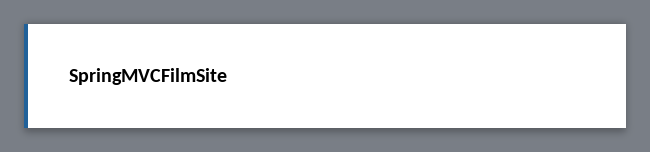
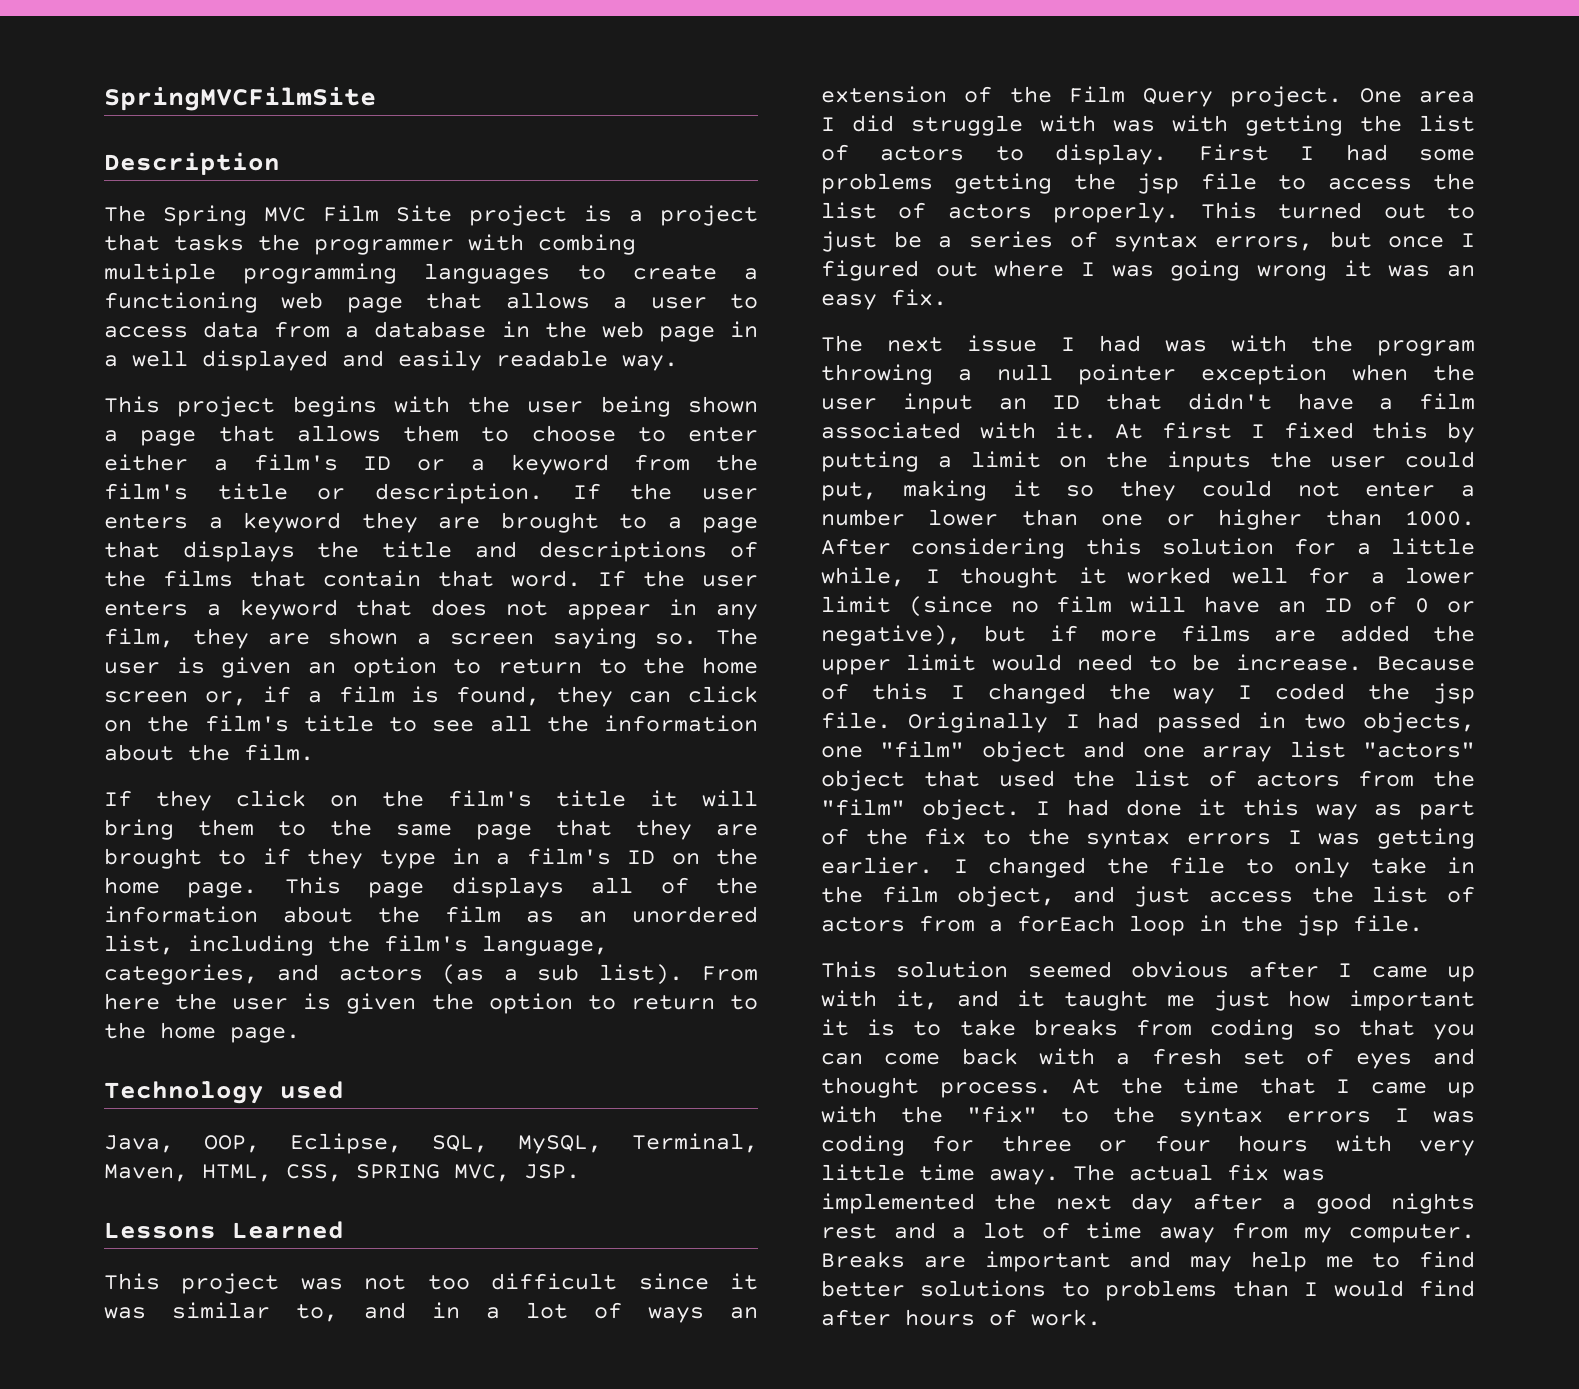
+ Description
+ The Spring MVC Film Site project is a project that tasks the programmer with combing multiple programming languages to create a functioning web page that allows a user to access data from a database in the web page in a well displayed and easily readable way.
+ This project begins with the user being shown a page that allows them to choose to enter either a film's ID or a keyword from the film's title or description. If the user enters a keyword they are brought to a page that displays the title and descriptions of the films that contain that word. If the user enters a keyword that does not appear in any film, they are shown a screen saying so. The user is given an option to return to the home screen or, if a film is found, they can click on the film's title to see all the information about the film.
+ If they click on the film's title it will bring them to the same page that they are brought to if they type in a film's ID on the home page. This page displays all of the information about the film as an unordered list, including the film's language, categories, and actors (as a sub list). From here the user is given the option to return to the home page.
+ Technology used
+ Java, OOP, Eclipse, SQL, MySQL, Terminal, Maven, HTML, CSS, SPRING MVC, JSP.
+ Lessons Learned
+ This project was not too difficult since it was similar to, and in a lot of ways an extension of the Film Query project. One area I did struggle with was with getting the list of actors to display. First I had some problems getting the jsp file to access the list of actors properly. This turned out to just be a series of syntax errors, but once I figured out where I was going wrong it was an easy fix.
+ The next issue I had was with the program throwing a null pointer exception when the user input an ID that didn't have a film associated with it. At first I fixed this by putting a limit on the inputs the user could put, making it so they could not enter a number lower than one or higher than 1000. After considering this solution for a little while, I thought it worked well for a lower limit (since no film will have an ID of 0 or negative), but if more films are added the upper limit would need to be increase. Because of this I changed the way I coded the jsp file. Originally I had passed in two objects, one "film" object and one array list "actors" object that used the list of actors from the "film" object. I had done it this way as part of the fix to the syntax errors I was getting earlier. I changed the file to only take in the film object, and just access the list of actors from a forEach loop in the jsp file.
+ This solution seemed obvious after I came up with it, and it taught me just how important it is to take breaks from coding so that you can come back with a fresh set of eyes and thought process. At the time that I came up with the "fix" to the syntax errors I was coding for three or four hours with very little time away. The actual fix was implemented the next day after a good nights rest and a lot of time away from my computer. Breaks are important and may help me to find better solutions to problems than I would find after hours of work.

